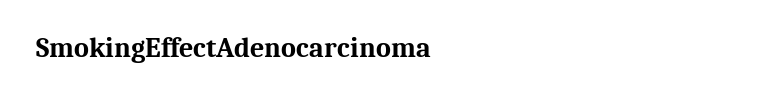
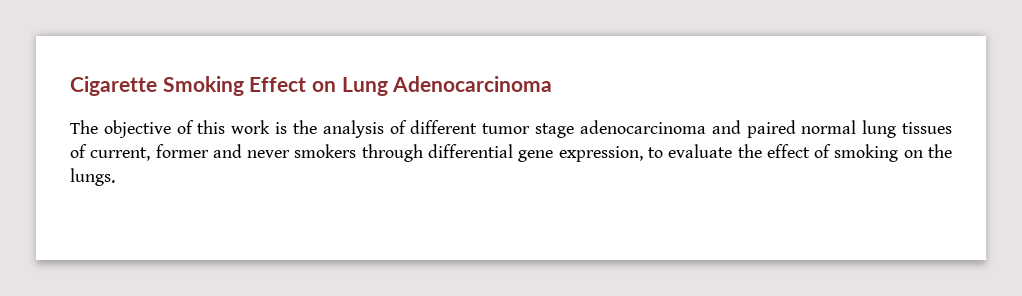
- SmokingEffectAdenocarcinoma
+ Cigarette Smoking Effect on Lung Adenocarcinoma
+ The objective of this work is the analysis of different tumor stage adenocarcinoma and paired normal lung tissues of current, former and never smokers through differential gene expression, to evaluate the effect of smoking on the lungs.

